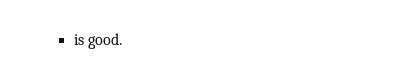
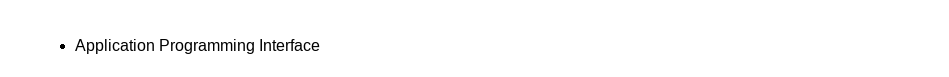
- is good.
+ Application Programming Interface

